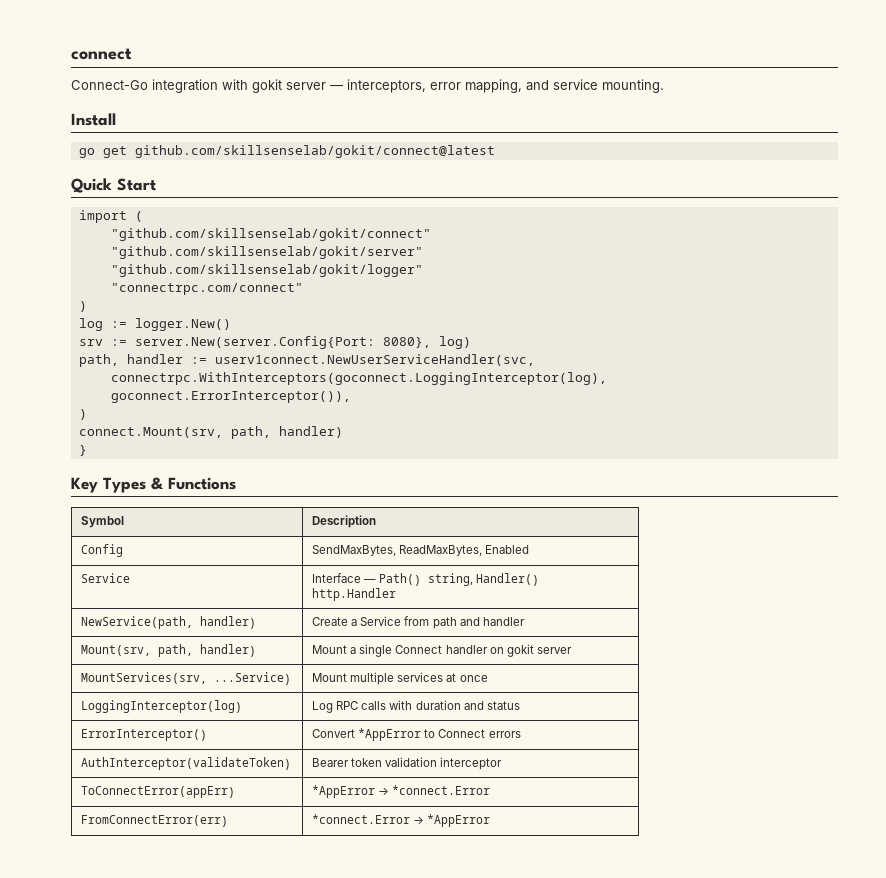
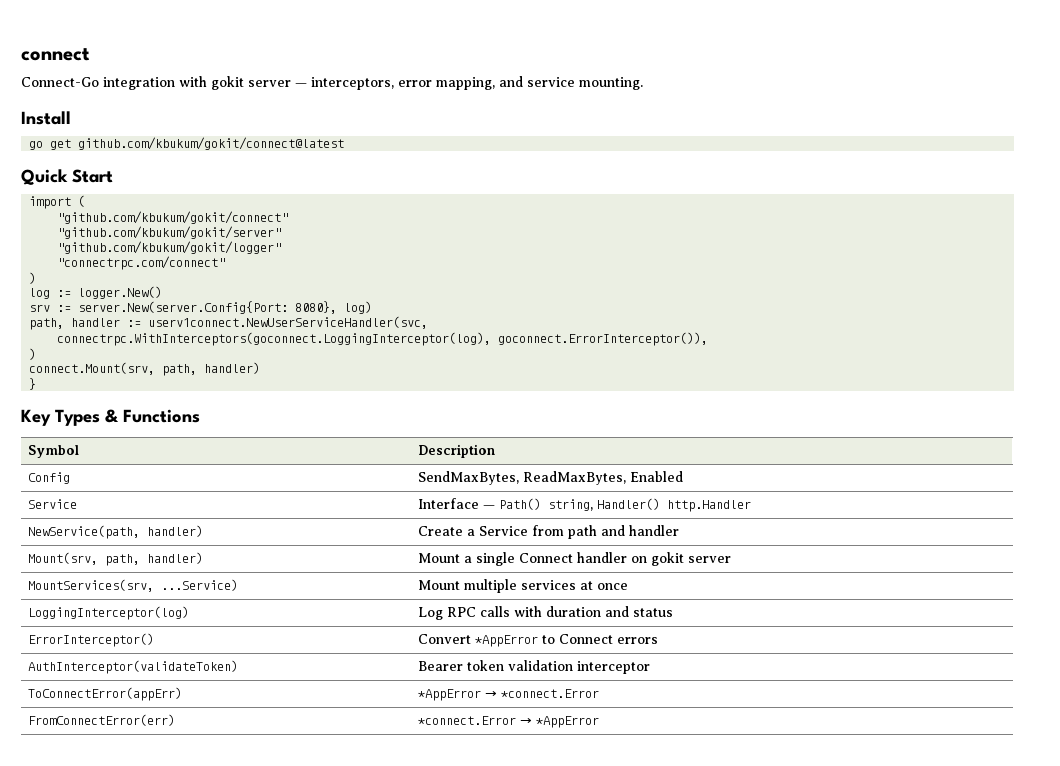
- go get github.com/skillsenselab/gokit/connect@latest
+ go get github.com/kbukum/gokit/connect@latest
- "github.com/skillsenselab/gokit/connect"
- "github.com/skillsenselab/gokit/server"
- "github.com/skillsenselab/gokit/logger"
+ "github.com/kbukum/gokit/connect"
+ "github.com/kbukum/gokit/server"
+ "github.com/kbukum/gokit/logger"

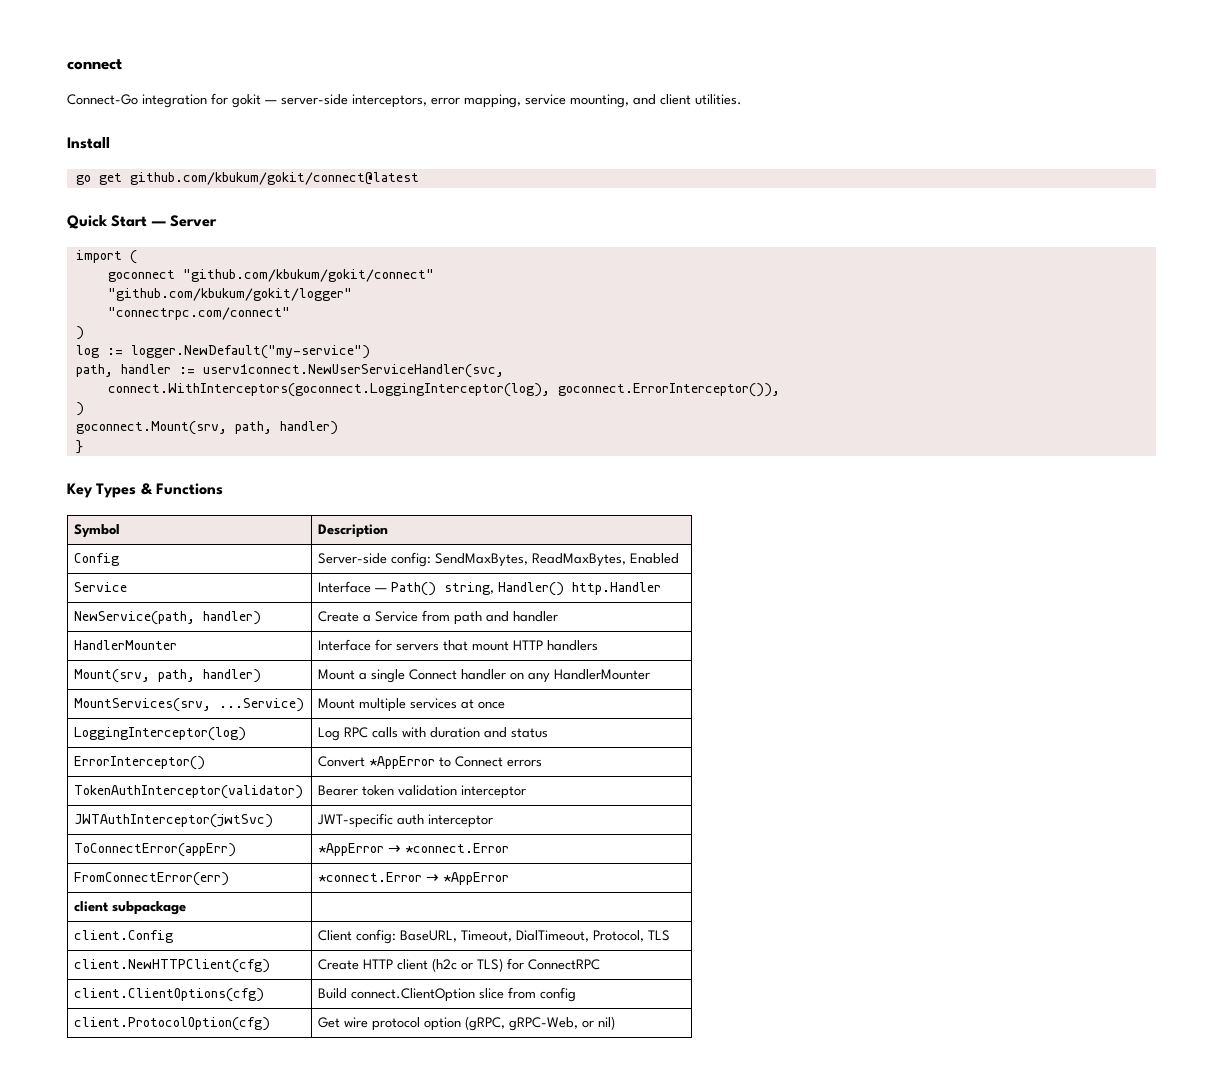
- Connect-Go integration with gokit server — interceptors, error mapping, and service mounting.
+ Connect-Go integration for gokit — server-side interceptors, error mapping, service mounting, and client utilities.
- Quick Start
+ Quick Start — Server
- "github.com/kbukum/gokit/connect"
+ goconnect "github.com/kbukum/gokit/connect"
- "github.com/kbukum/gokit/server"
- log := logger.New()
- srv := server.New(server.Config{Port: 8080}, log)
+ log := logger.NewDefault("my-service")
- connectrpc.WithInterceptors(goconnect.LoggingInterceptor(log), goconnect.ErrorInterceptor()),
+ connect.WithInterceptors(goconnect.LoggingInterceptor(log), goconnect.ErrorInterceptor()),
- connect.Mount(srv, path, handler)
+ goconnect.Mount(srv, path, handler)
- Config | SendMaxBytes, ReadMaxBytes, Enabled
+ Config | Server-side config: SendMaxBytes, ReadMaxBytes, Enabled
+ HandlerMounter | Interface for servers that mount HTTP handlers
- Mount(srv, path, handler) | Mount a single Connect handler on gokit server
+ Mount(srv, path, handler) | Mount a single Connect handler on any HandlerMounter
- AuthInterceptor(validateToken) | Bearer token validation interceptor
+ TokenAuthInterceptor(validator) | Bearer token validation interceptor
+ JWTAuthInterceptor(jwtSvc) | JWT-specific auth interceptor
+ client subpackage |
+ client.Config | Client config: BaseURL, Timeout, DialTimeout, Protocol, TLS
+ client.NewHTTPClient(cfg) | Create HTTP client (h2c or TLS) for ConnectRPC
+ client.ClientOptions(cfg) | Build connect.ClientOption slice from config
+ client.ProtocolOption(cfg) | Get wire protocol option (gRPC, gRPC-Web, or nil)

